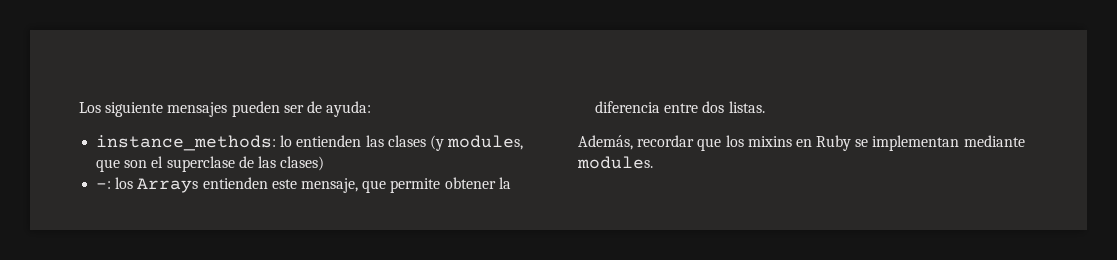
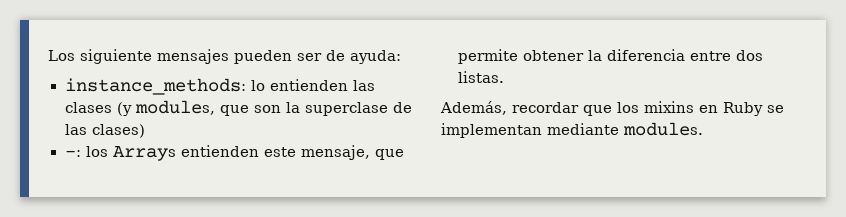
- instance_methods: lo entienden las clases (y modules, que son el superclase de las clases)
+ instance_methods: lo entienden las clases (y modules, que son la superclase de las clases)

